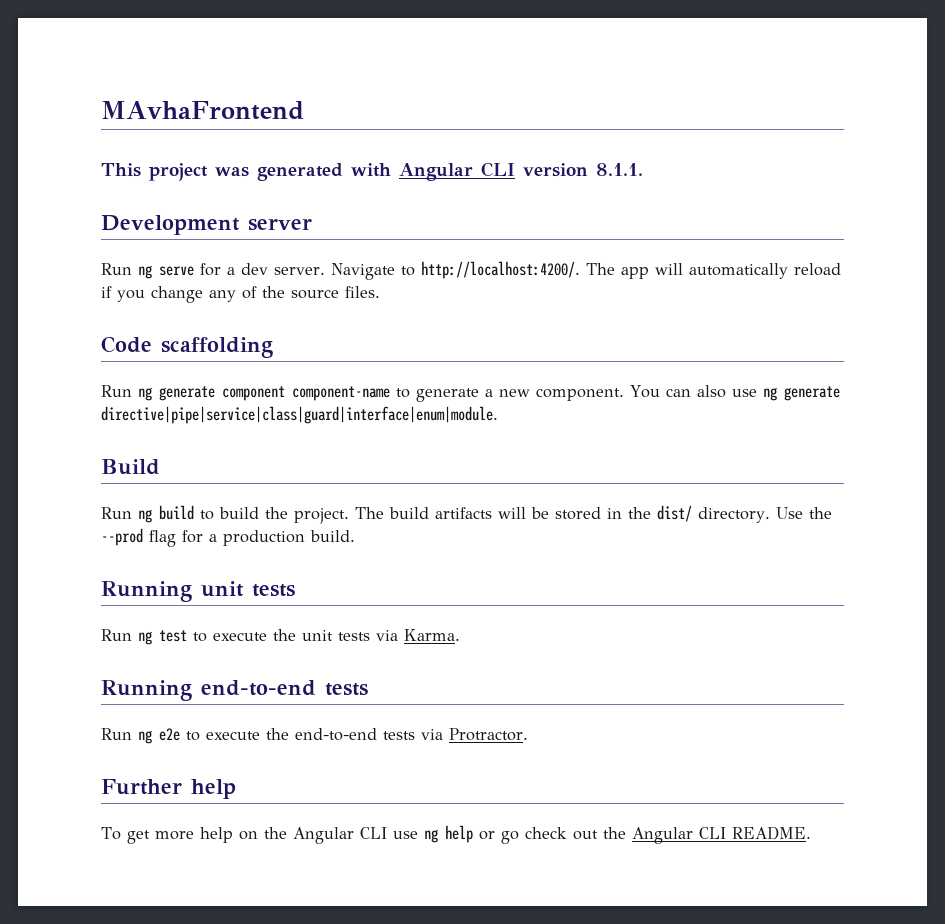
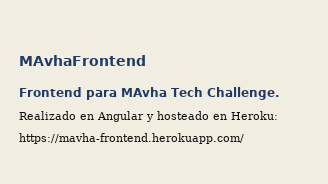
- This project was generated with Angular CLI version 8.1.1.
- Development server
- Run ng serve for a dev server. Navigate to http://localhost:4200/. The app will automatically reload if you change any of the source files.
- Code scaffolding
- Run ng generate component component-name to generate a new component. You can also use ng generate directive|pipe|service|class|guard|interface|enum|module.
- Build
- Run ng build to build the project. The build artifacts will be stored in the dist/ directory. Use the --prod flag for a production build.
- Running unit tests
- Run ng test to execute the unit tests via Karma.
- Running end-to-end tests
- Run ng e2e to execute the end-to-end tests via Protractor.
- Further help
- To get more help on the Angular CLI use ng help or go check out the Angular CLI README.
+ Frontend para MAvha Tech Challenge.
+ Realizado en Angular y hosteado en Heroku:
+ https://mavha-frontend.herokuapp.com/

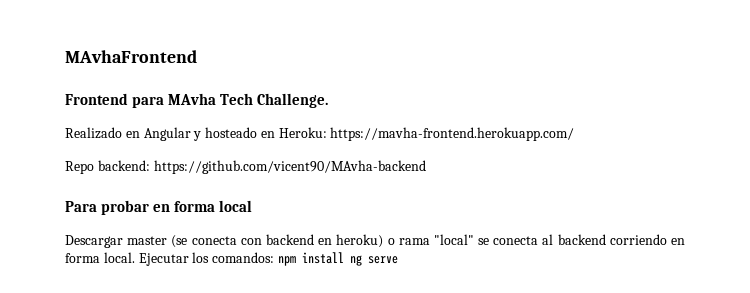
- Realizado en Angular y hosteado en Heroku:
- https://mavha-frontend.herokuapp.com/
+ Realizado en Angular y hosteado en Heroku: https://mavha-frontend.herokuapp.com/
+ Repo backend: https://github.com/vicent90/MAvha-backend
+ Para probar en forma local
+ Descargar master (se conecta con backend en heroku) o rama "local" se conecta al backend corriendo en forma local. Ejecutar los comandos: npm install ng serve

